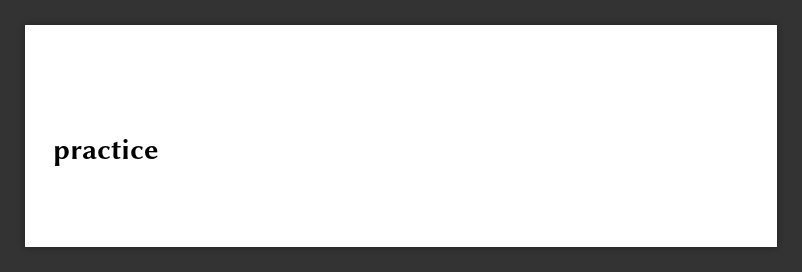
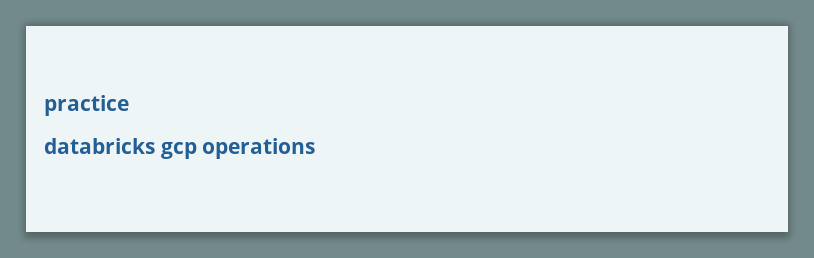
+ databricks gcp operations

